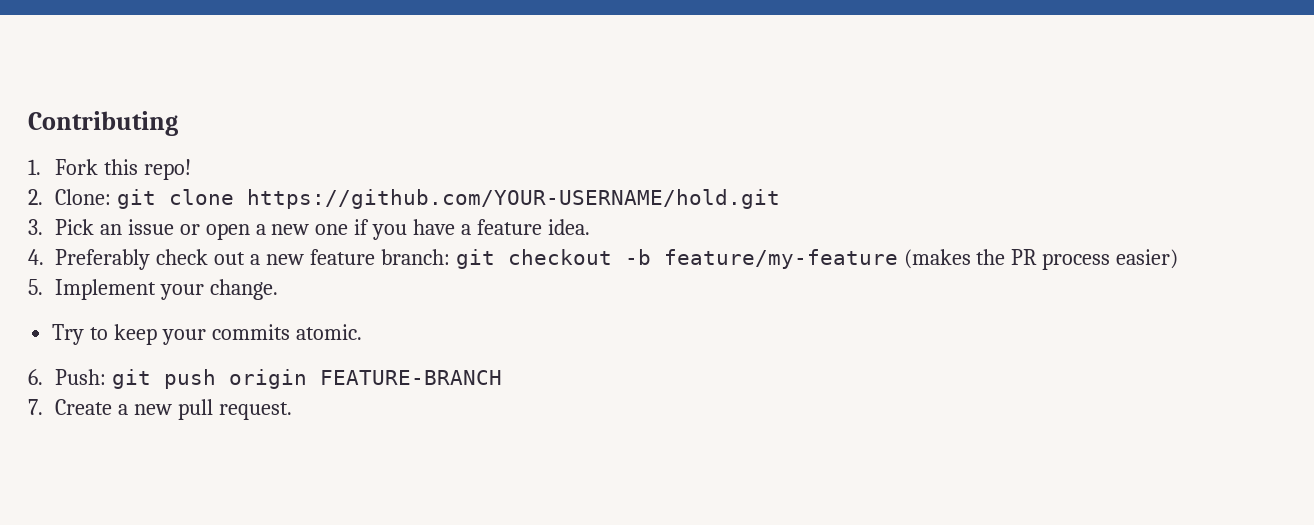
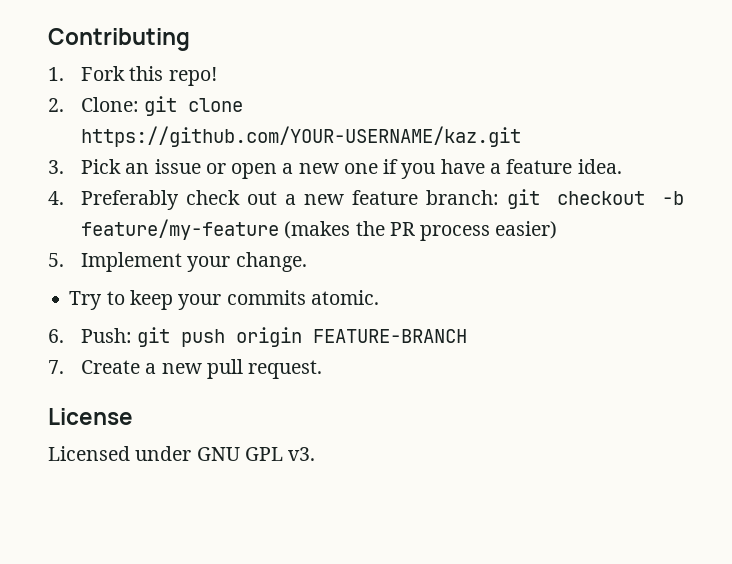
- 2. Clone: git clone https://github.com/YOUR-USERNAME/hold.git
+ 2. Clone: git clone https://github.com/YOUR-USERNAME/kaz.git
+ License
+ Licensed under GNU GPL v3.

